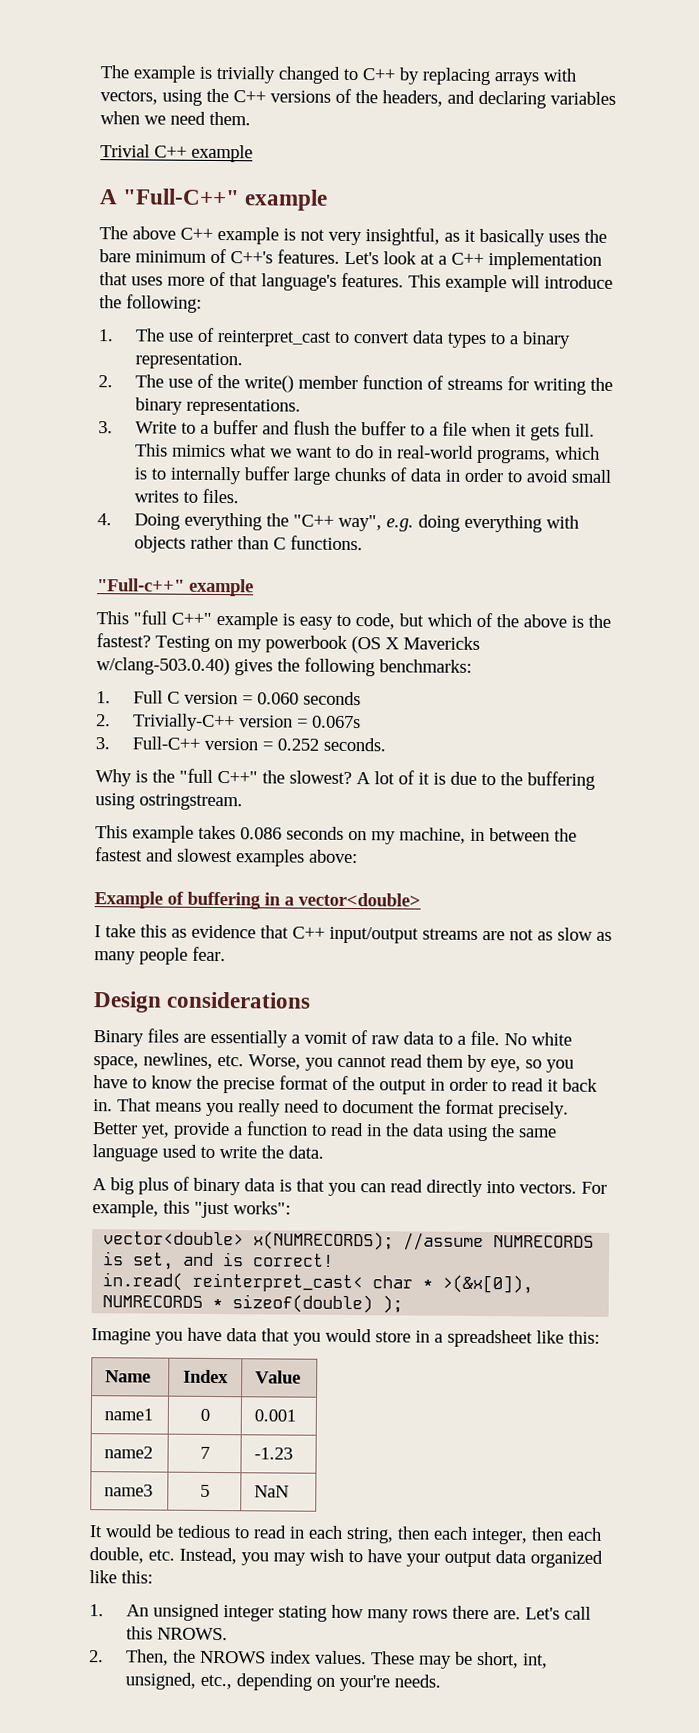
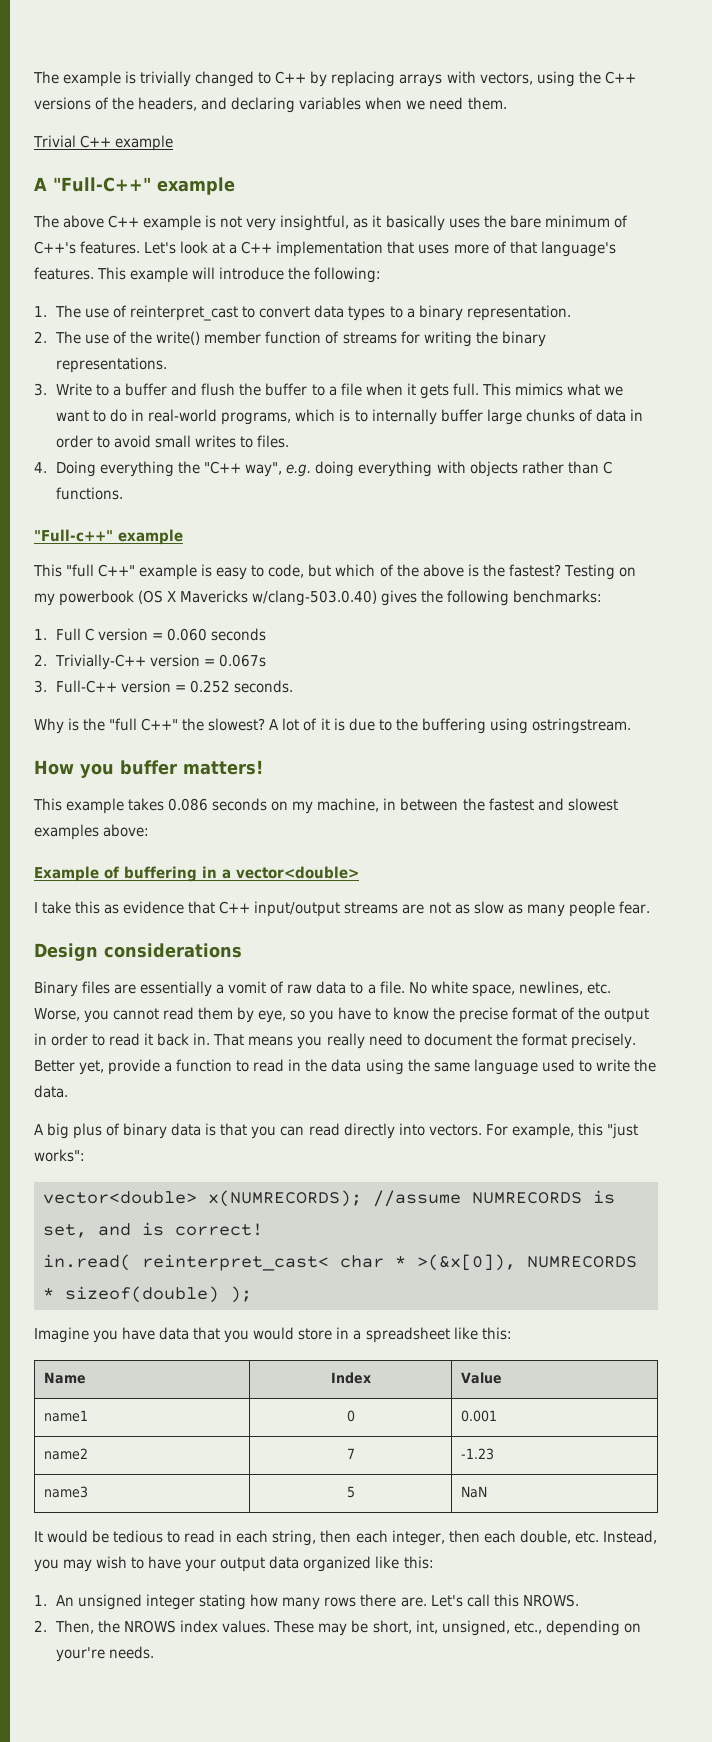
+ How you buffer matters!

